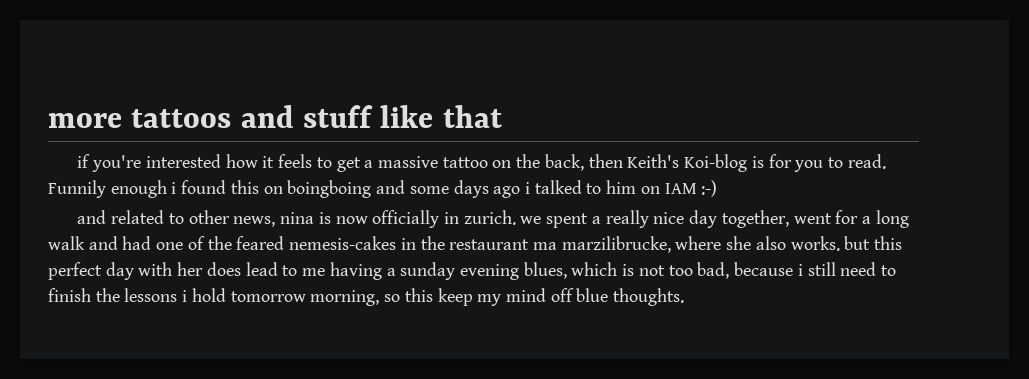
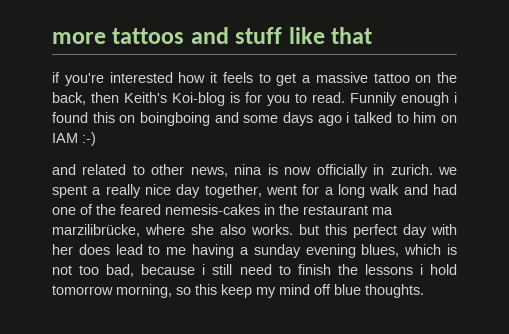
- and related to other news, nina is now officially in zurich. we spent a really nice day together, went for a long walk and had one of the feared nemesis-cakes in the restaurant ma marzilibrucke, where she also works. but this perfect day with her does lead to me having a sunday evening blues, which is not too bad, because i still need to finish the lessons i hold tomorrow morning, so this keep my mind off blue thoughts.
+ and related to other news, nina is now officially in zurich. we spent a really nice day together, went for a long walk and had one of the feared nemesis-cakes in the restaurant ma marzilibrücke, where she also works. but this perfect day with her does lead to me having a sunday evening blues, which is not too bad, because i still need to finish the lessons i hold tomorrow morning, so this keep my mind off blue thoughts.

